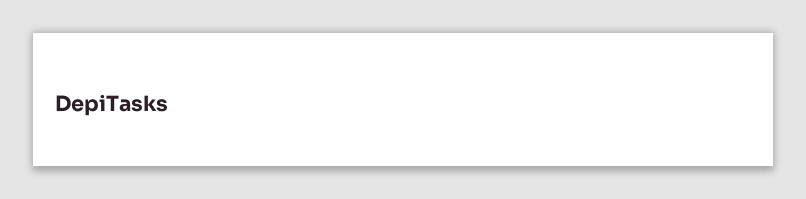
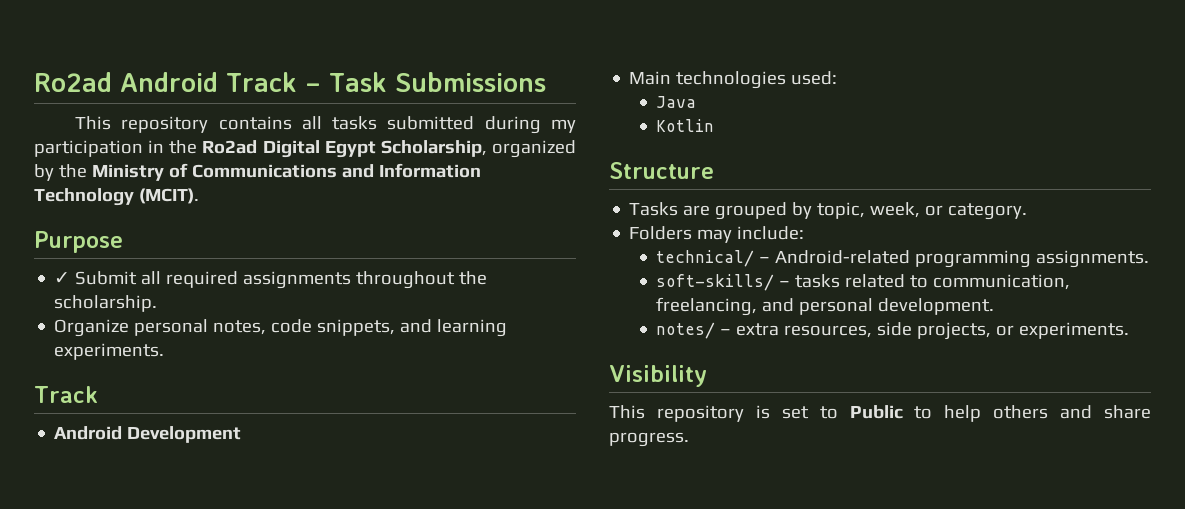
- DepiTasks
+ Ro2ad Android Track – Task Submissions
+ This repository contains all tasks submitted during my participation in the Ro2ad Digital Egypt Scholarship, organized by the Ministry of Communications and Information Technology (MCIT).
+ Purpose
+ ✓ Submit all required assignments throughout the scholarship.
+ Organize personal notes, code snippets, and learning experiments.
+ Track
+ Android Development
+ Main technologies used:
+ Java
+ Kotlin
+ Structure
+ Tasks are grouped by topic, week, or category.
+ Folders may include:
+ technical/ – Android-related programming assignments.
+ soft-skills/ – tasks related to communication, freelancing, and personal development.
+ notes/ – extra resources, side projects, or experiments.
+ Visibility
+ This repository is set to Public to help others and share progress.

